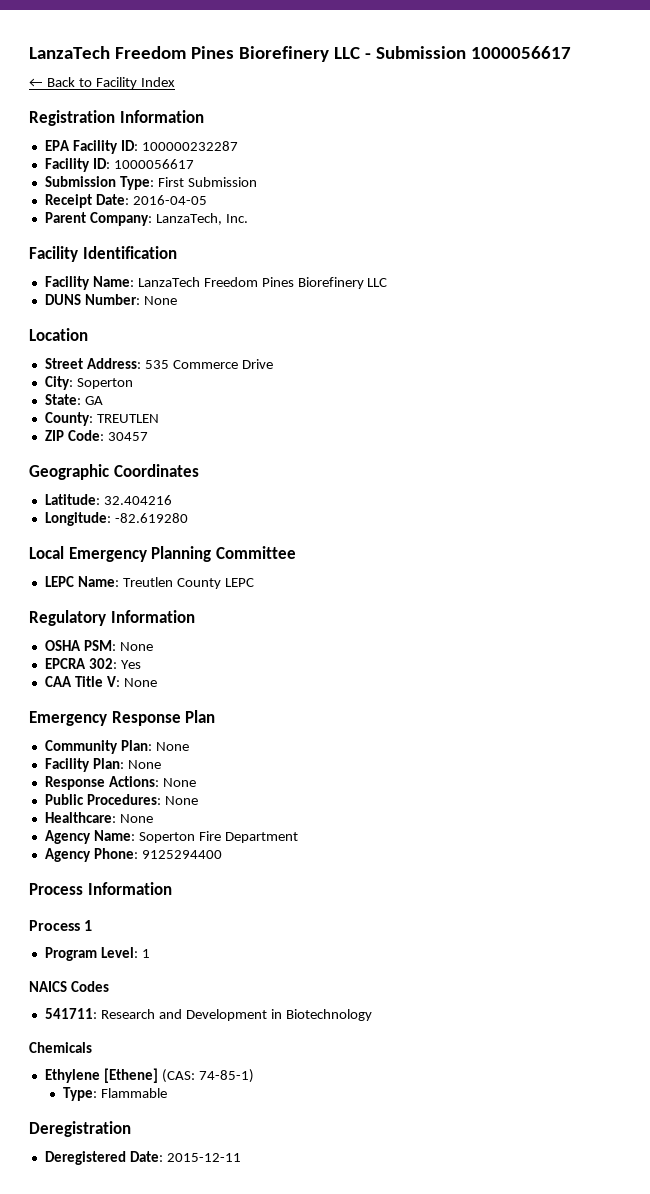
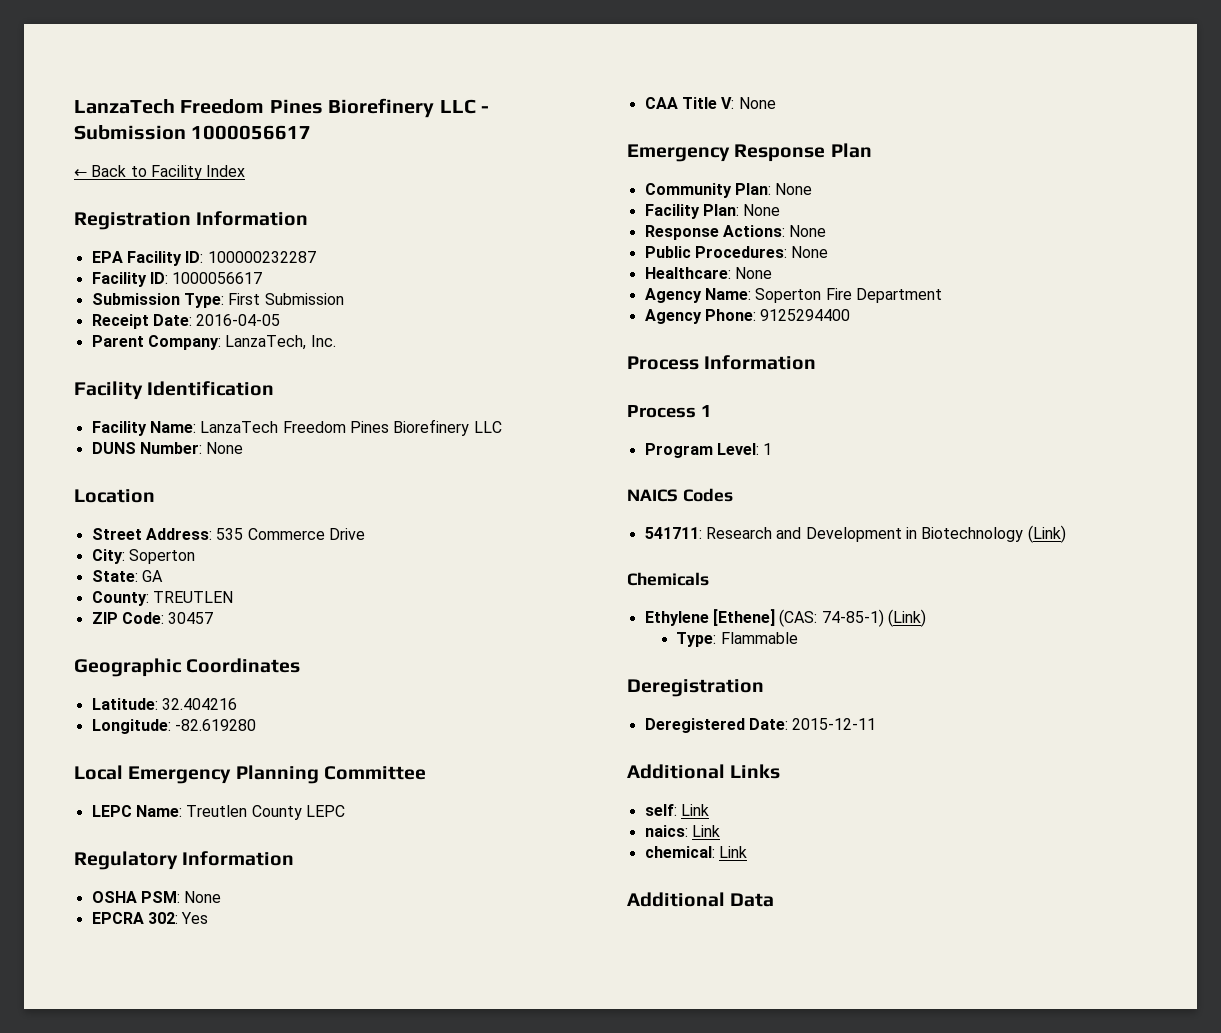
- 541711: Research and Development in Biotechnology
+ 541711: Research and Development in Biotechnology (Link)
- Ethylene [Ethene] (CAS: 74-85-1)
+ Ethylene [Ethene] (CAS: 74-85-1) (Link)
+ Additional Links
+ self: Link
+ naics: Link
+ chemical: Link
+ Additional Data

